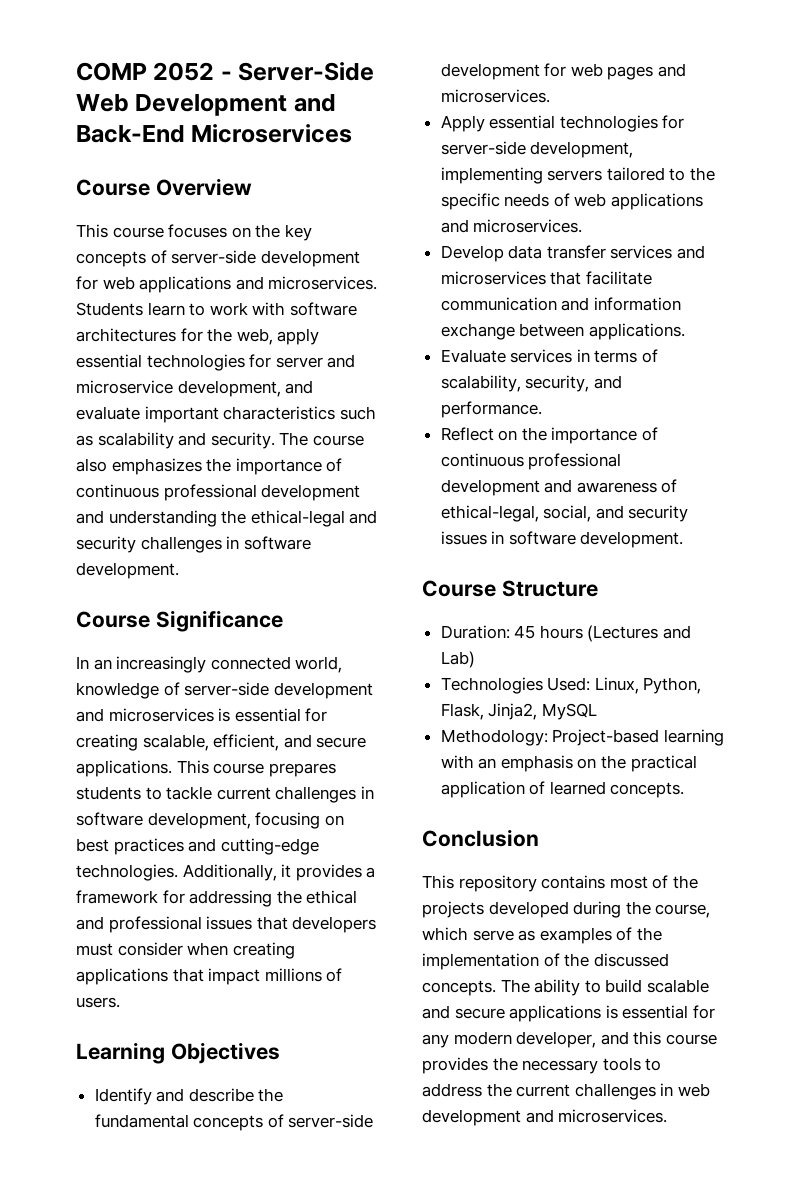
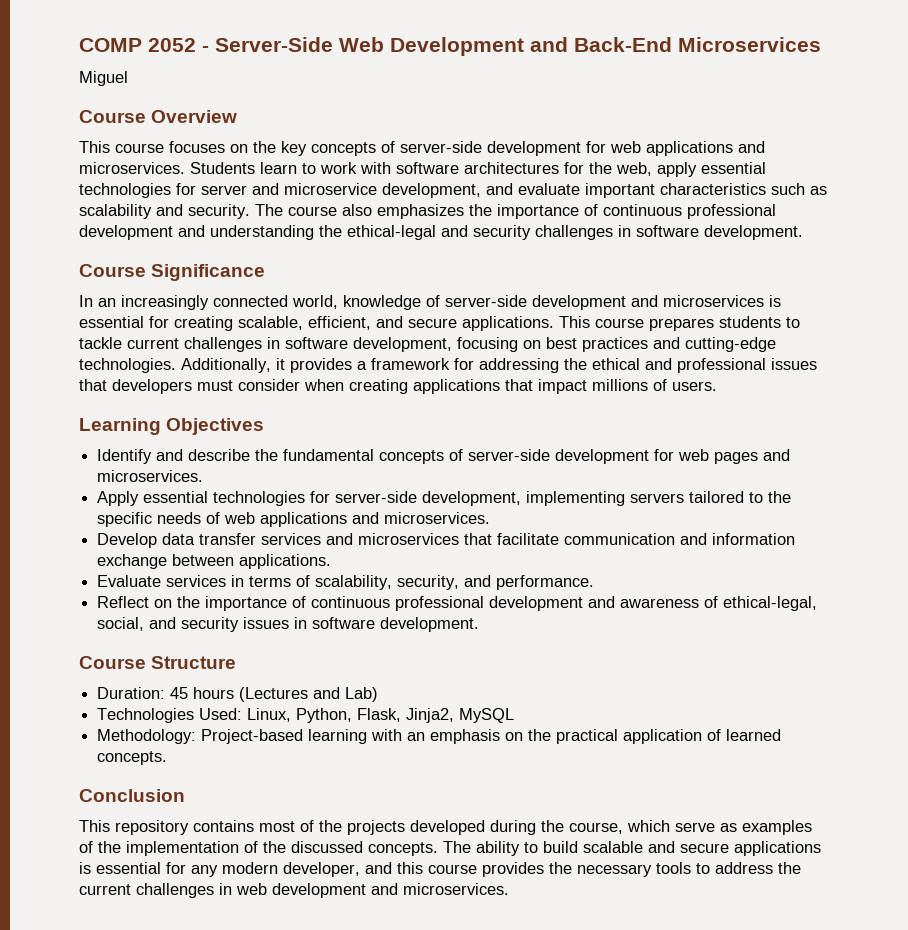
+ Miguel

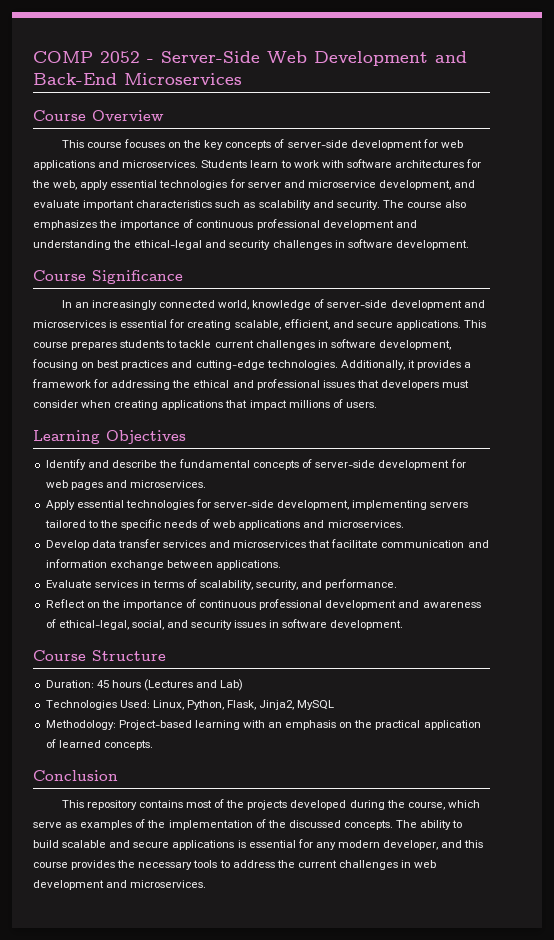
- Miguel

